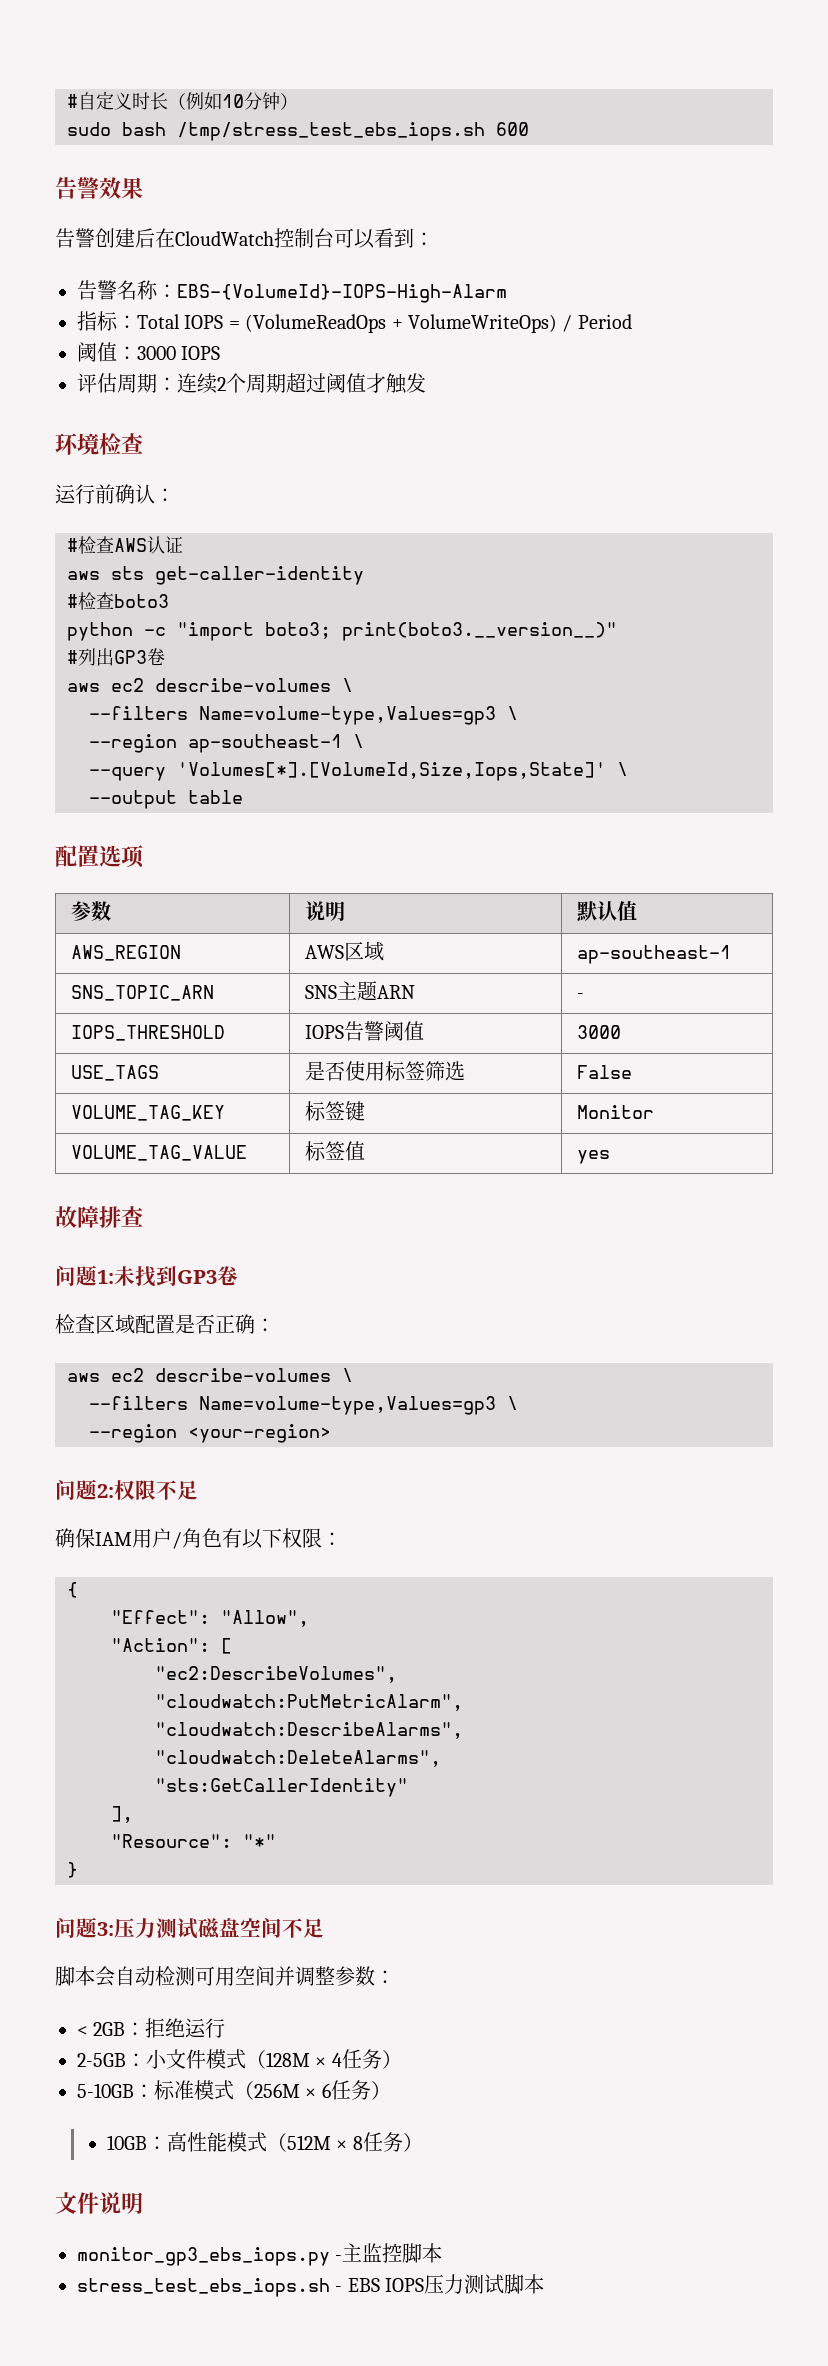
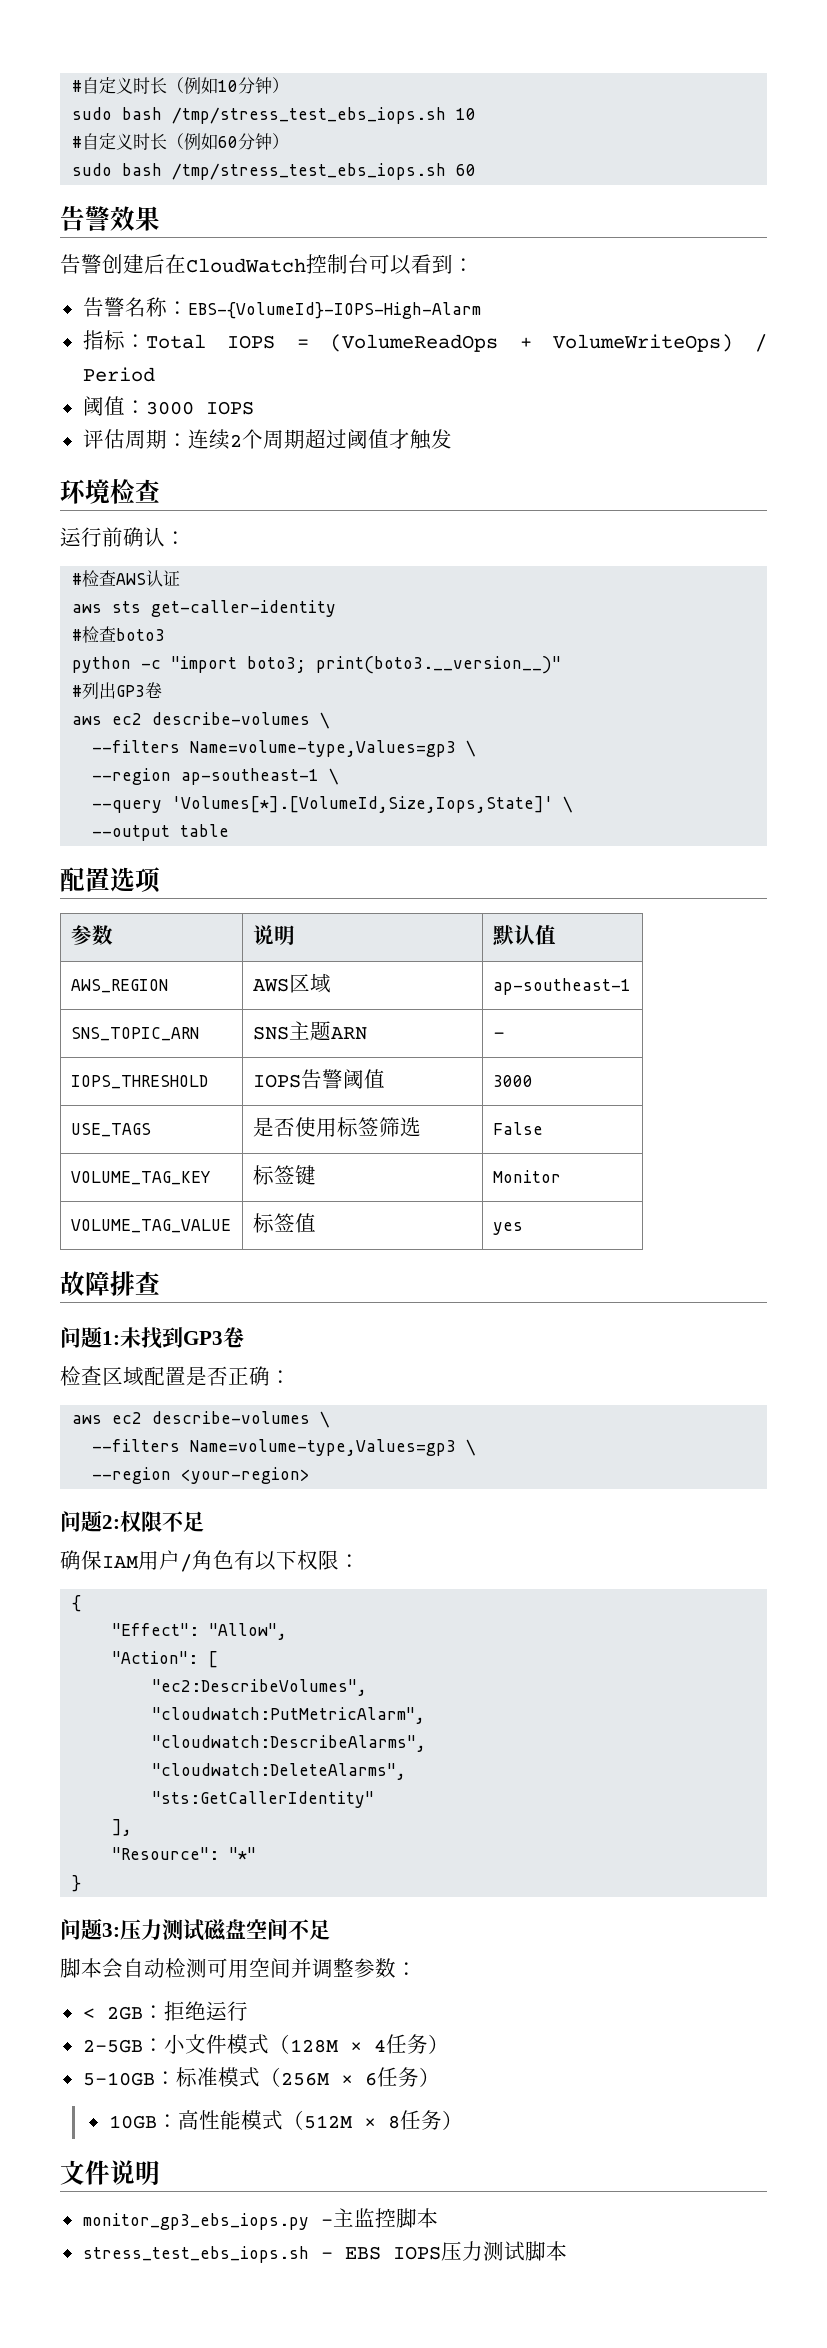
- sudo bash /tmp/stress_test_ebs_iops.sh 600
+ sudo bash /tmp/stress_test_ebs_iops.sh 10
+ #自定义时长（例如60分钟）
+ sudo bash /tmp/stress_test_ebs_iops.sh 60

